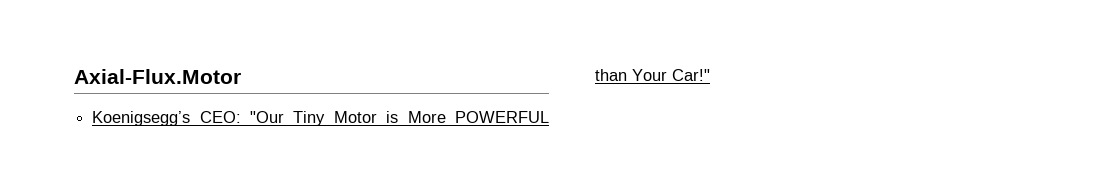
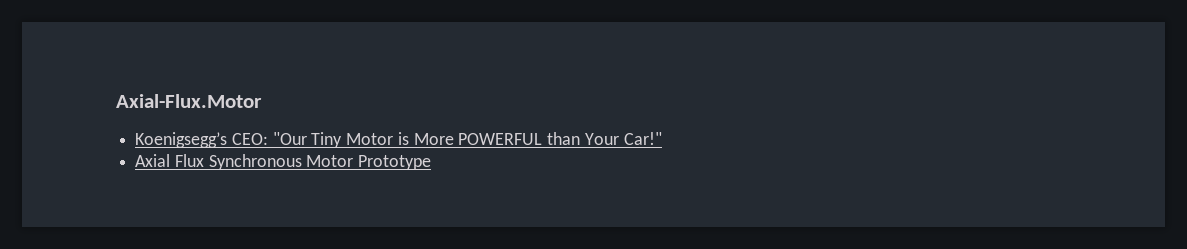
+ Axial Flux Synchronous Motor Prototype

